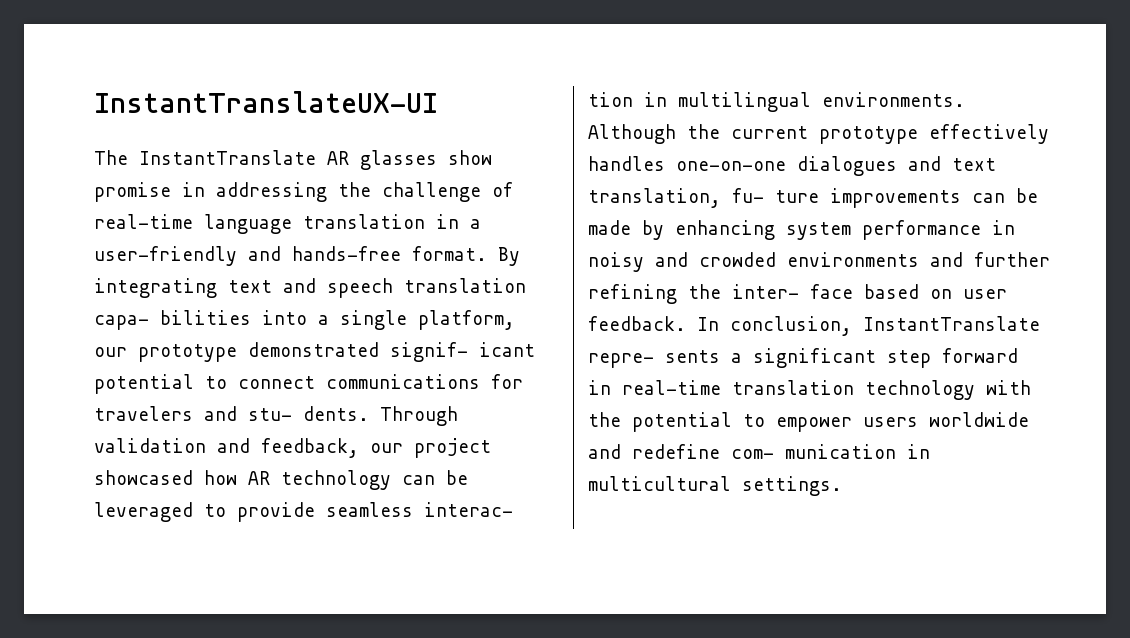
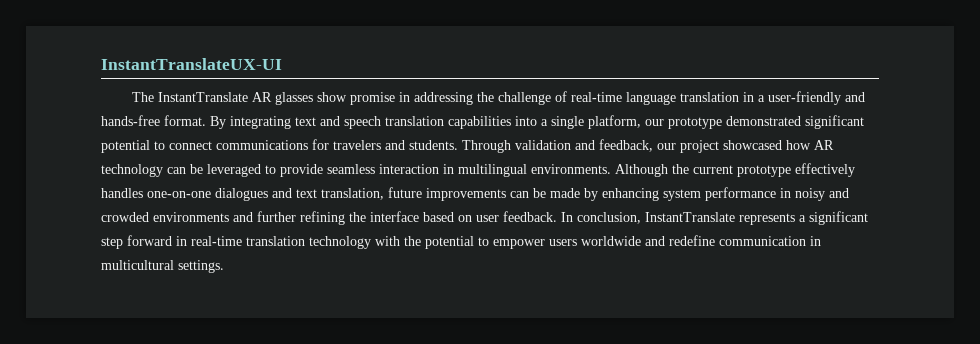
- By integrating text and speech translation capa- bilities into a single platform, our prototype demonstrated signif- icant potential to connect communications for travelers and stu- dents.
+ By integrating text and speech translation capabilities into a single platform, our prototype demonstrated significant potential to connect communications for travelers and students.
- Through validation and feedback, our project showcased how AR technology can be leveraged to provide seamless interac- tion in multilingual environments.
+ Through validation and feedback, our project showcased how AR technology can be leveraged to provide seamless interaction in multilingual environments.
- Although the current prototype effectively handles one-on-one dialogues and text translation, fu- ture improvements can be made by enhancing system performance in noisy and crowded environments and further refining the inter- face based on user feedback.
+ Although the current prototype effectively handles one-on-one dialogues and text translation, future improvements can be made by enhancing system performance in noisy and crowded environments and further refining the interface based on user feedback.
- In conclusion, InstantTranslate repre- sents a significant step forward in real-time translation technology with the potential to empower users worldwide and redefine com- munication in multicultural settings.
+ In conclusion, InstantTranslate represents a significant step forward in real-time translation technology with the potential to empower users worldwide and redefine communication in multicultural settings.

